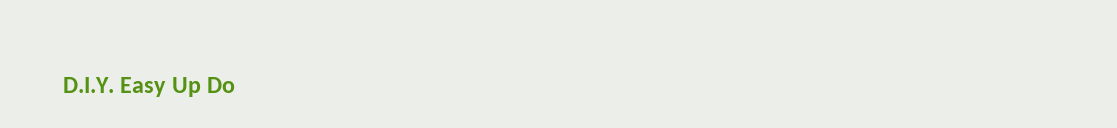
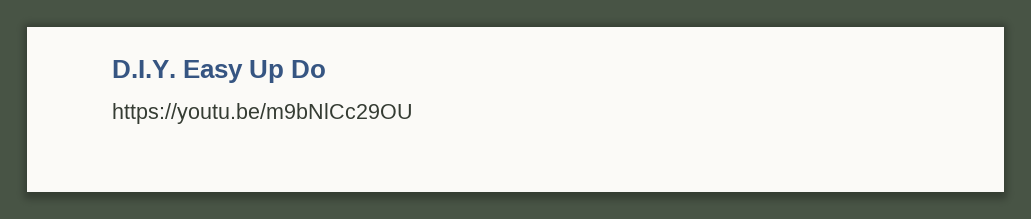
+ https://youtu.be/m9bNlCc29OU

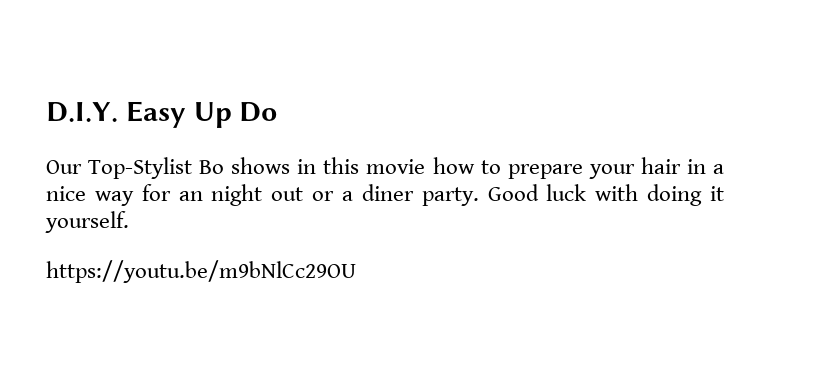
+ Our Top-Stylist Bo shows in this movie how to prepare your hair in a nice way for an night out or a diner party. Good luck with doing it yourself.

